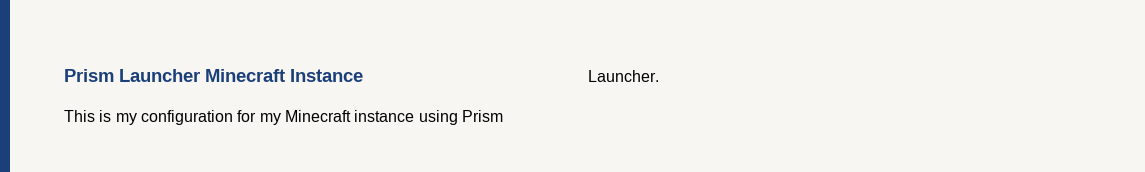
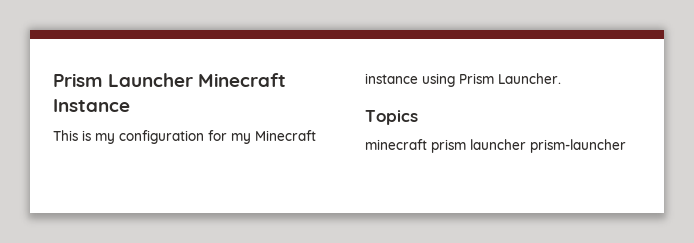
+ Topics
+ minecraft prism launcher prism-launcher

